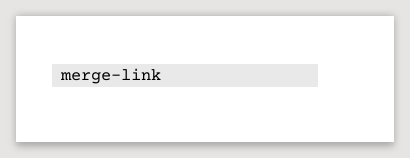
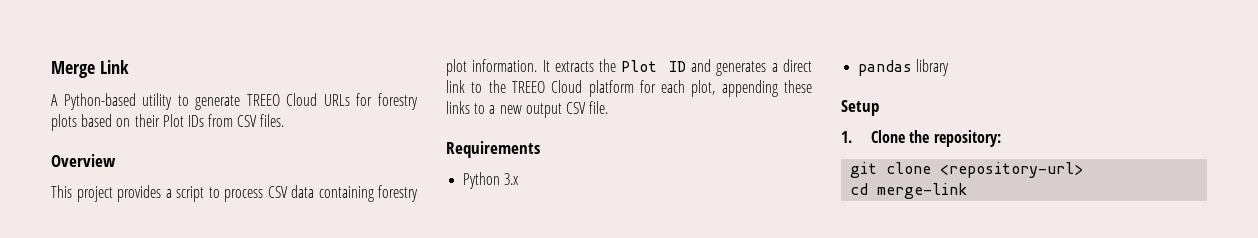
- merge-link
+ Merge Link
+ A Python-based utility to generate TREEO Cloud URLs for forestry plots based on their Plot IDs from CSV files.
+ Overview
+ This project provides a script to process CSV data containing forestry plot information. It extracts the Plot ID and generates a direct link to the TREEO Cloud platform for each plot, appending these links to a new output CSV file.
+ Requirements
+ Python 3.x
+ pandas library
+ Setup
+ 1. Clone the repository:
+ git clone <repository-url>
+ cd merge-link

